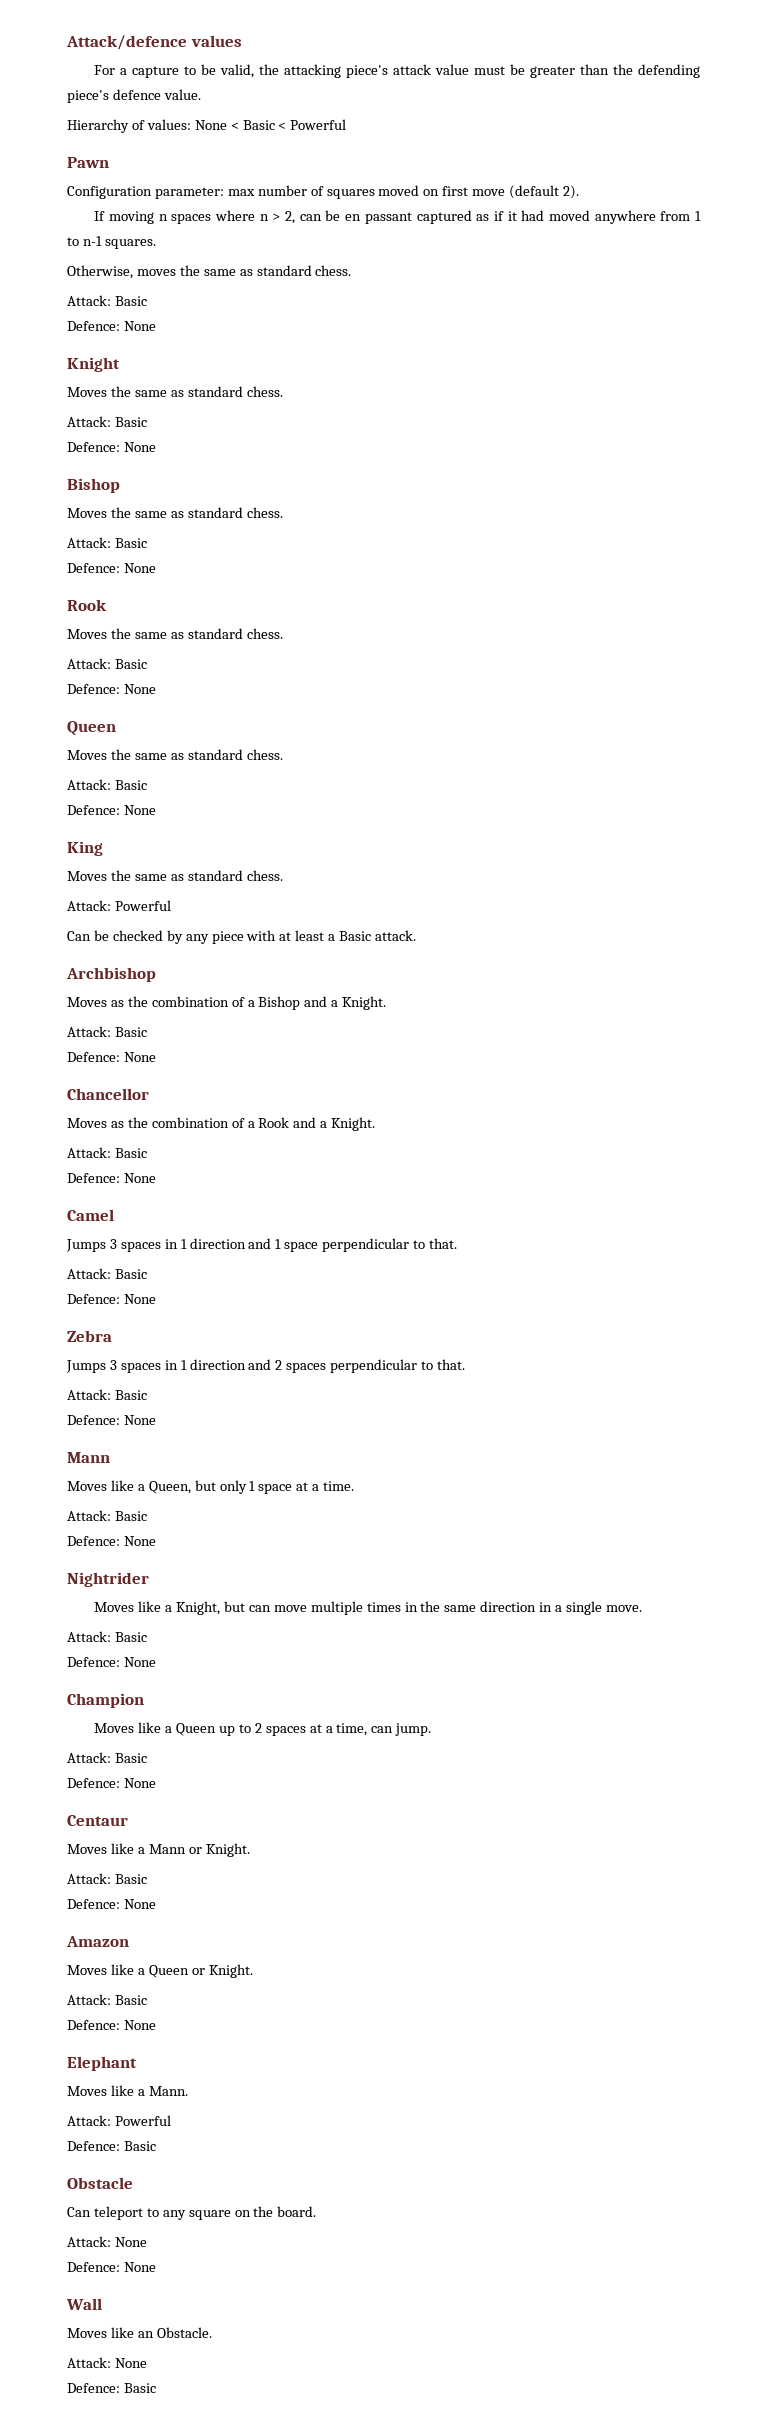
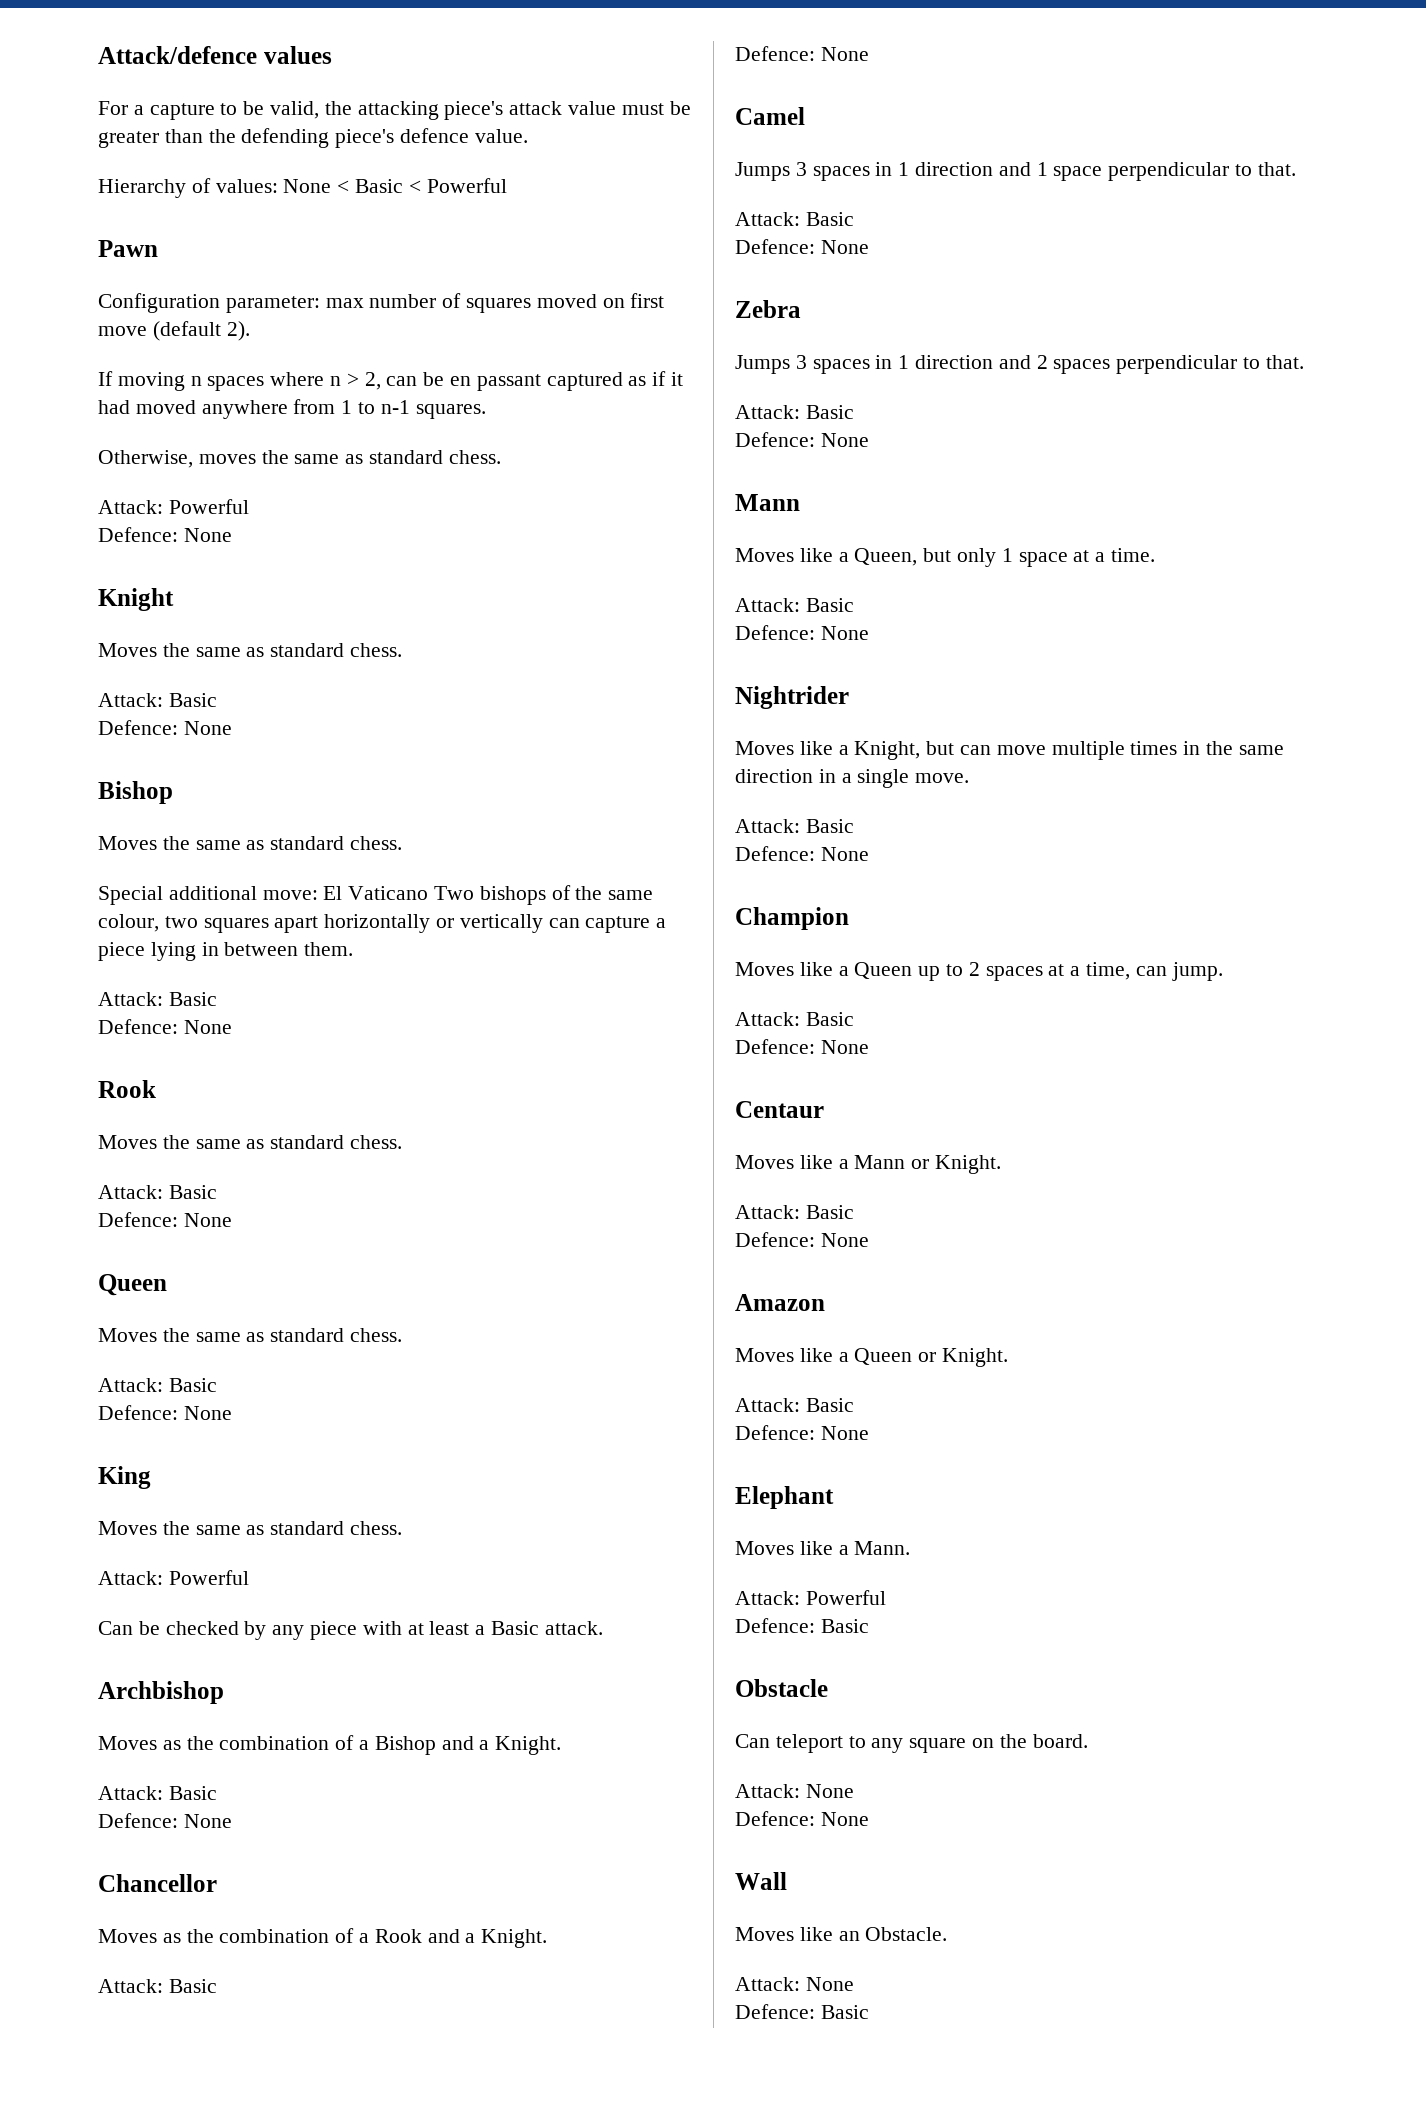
  Otherwise, moves the same as standard chess.
- Attack: Basic
+ Attack: Powerful
+ Special additional move: El Vaticano Two bishops of the same colour, two squares apart horizontally or vertically can capture a piece lying in between them.

